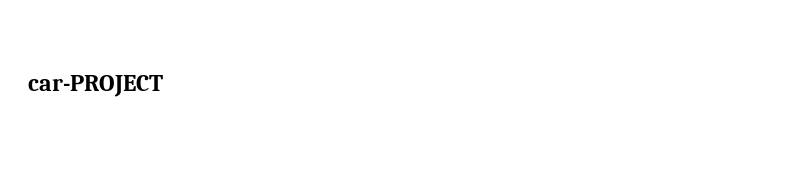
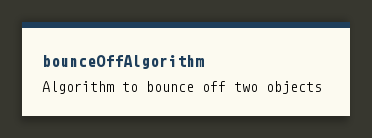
- car-PROJECT
+ bounceOffAlgorithm
+ Algorithm to bounce off two objects

